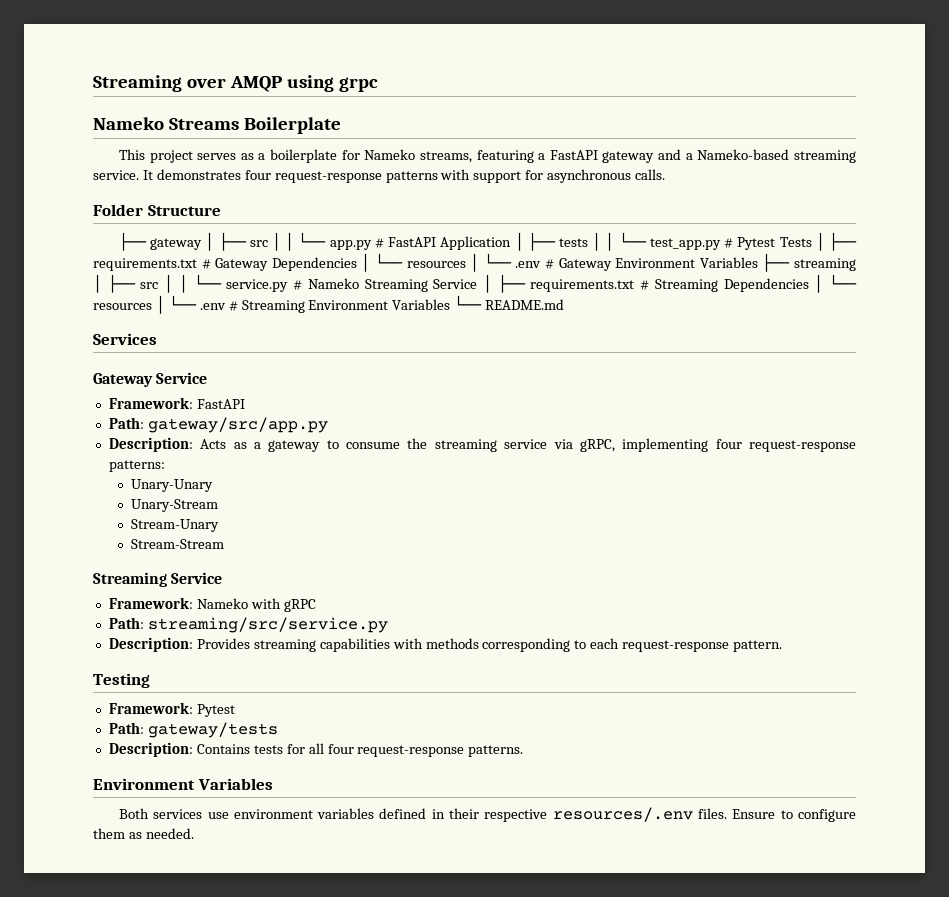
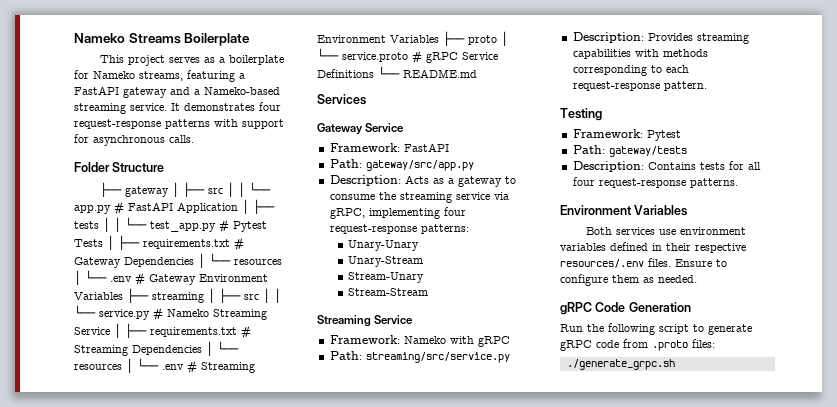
- Streaming over AMQP using grpc
- ├── gateway │ ├── src │ │ └── app.py # FastAPI Application │ ├── tests │ │ └── test_app.py # Pytest Tests │ ├── requirements.txt # Gateway Dependencies │ └── resources │ └── .env # Gateway Environment Variables ├── streaming │ ├── src │ │ └── service.py # Nameko Streaming Service │ ├── requirements.txt # Streaming Dependencies │ └── resources │ └── .env # Streaming Environment Variables └── README.md
+ ├── gateway │ ├── src │ │ └── app.py # FastAPI Application │ ├── tests │ │ └── test_app.py # Pytest Tests │ ├── requirements.txt # Gateway Dependencies │ └── resources │ └── .env # Gateway Environment Variables ├── streaming │ ├── src │ │ └── service.py # Nameko Streaming Service │ ├── requirements.txt # Streaming Dependencies │ └── resources │ └── .env # Streaming Environment Variables ├── proto │ └── service.proto # gRPC Service Definitions └── README.md
+ gRPC Code Generation
+ Run the following script to generate gRPC code from .proto files:
+ ./generate_grpc.sh

